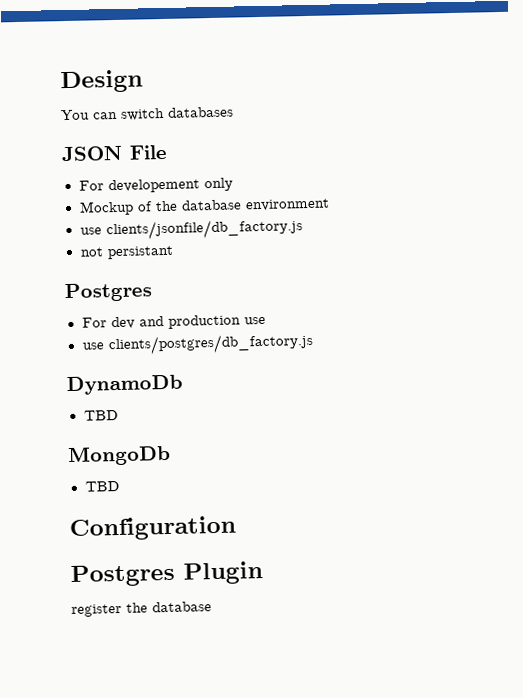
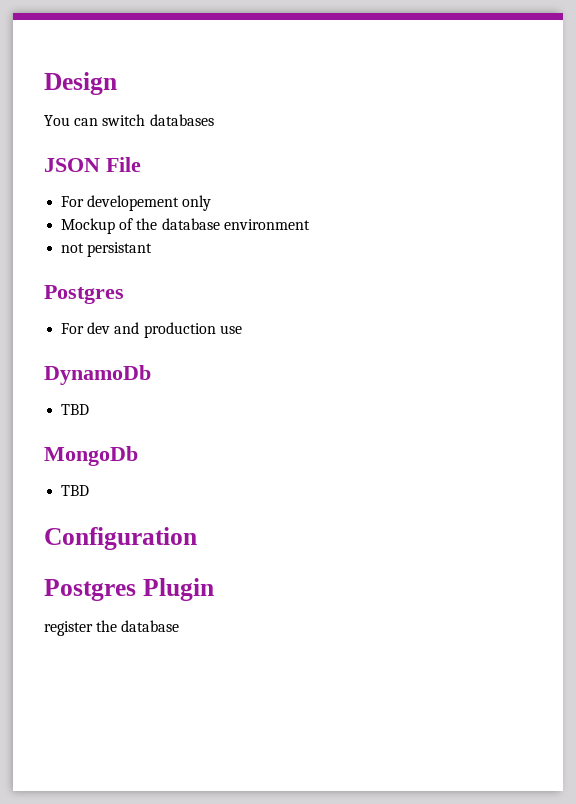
- use clients/jsonfile/db_factory.js
- use clients/postgres/db_factory.js

